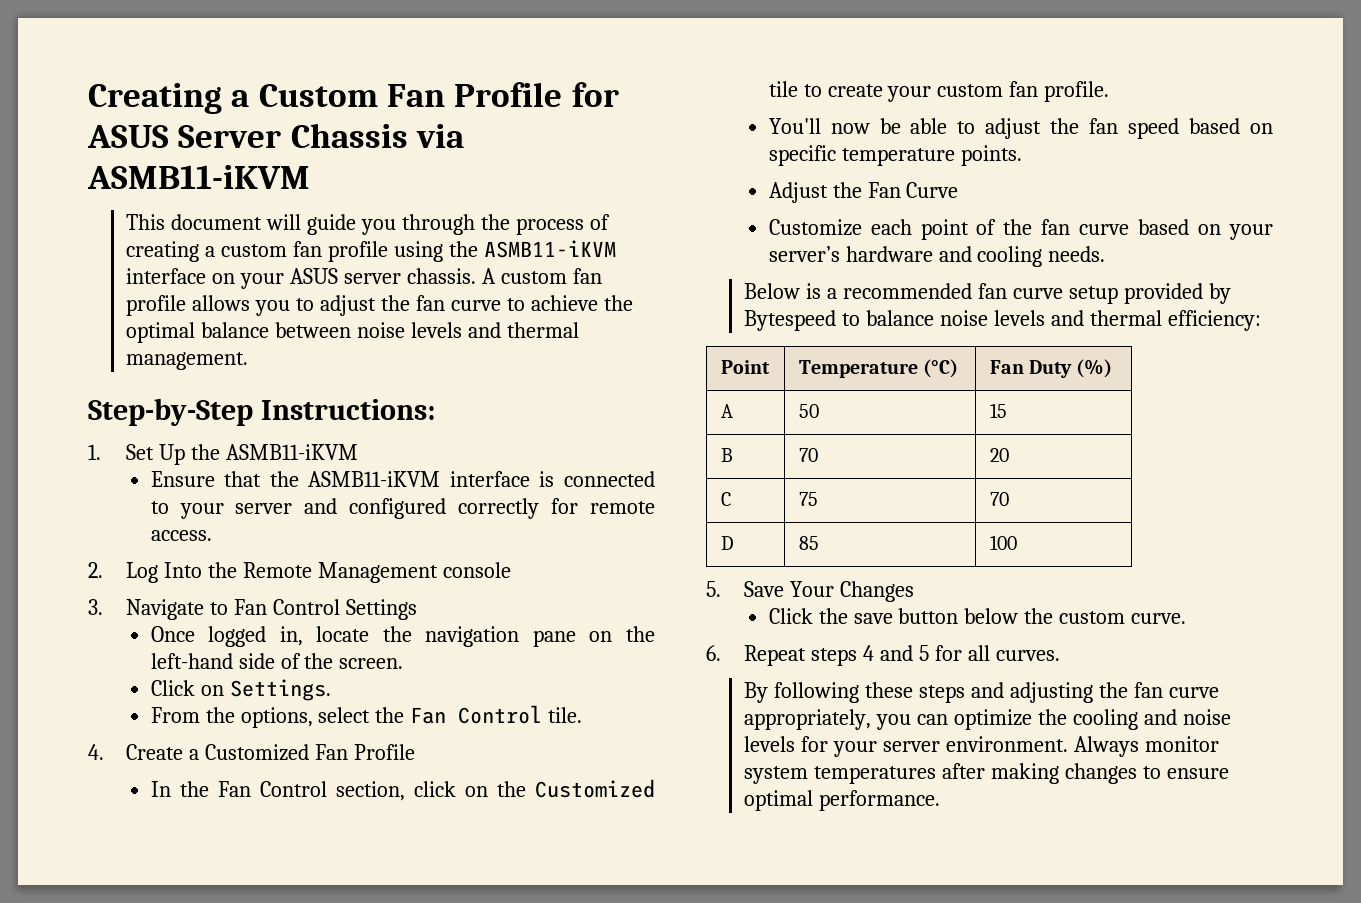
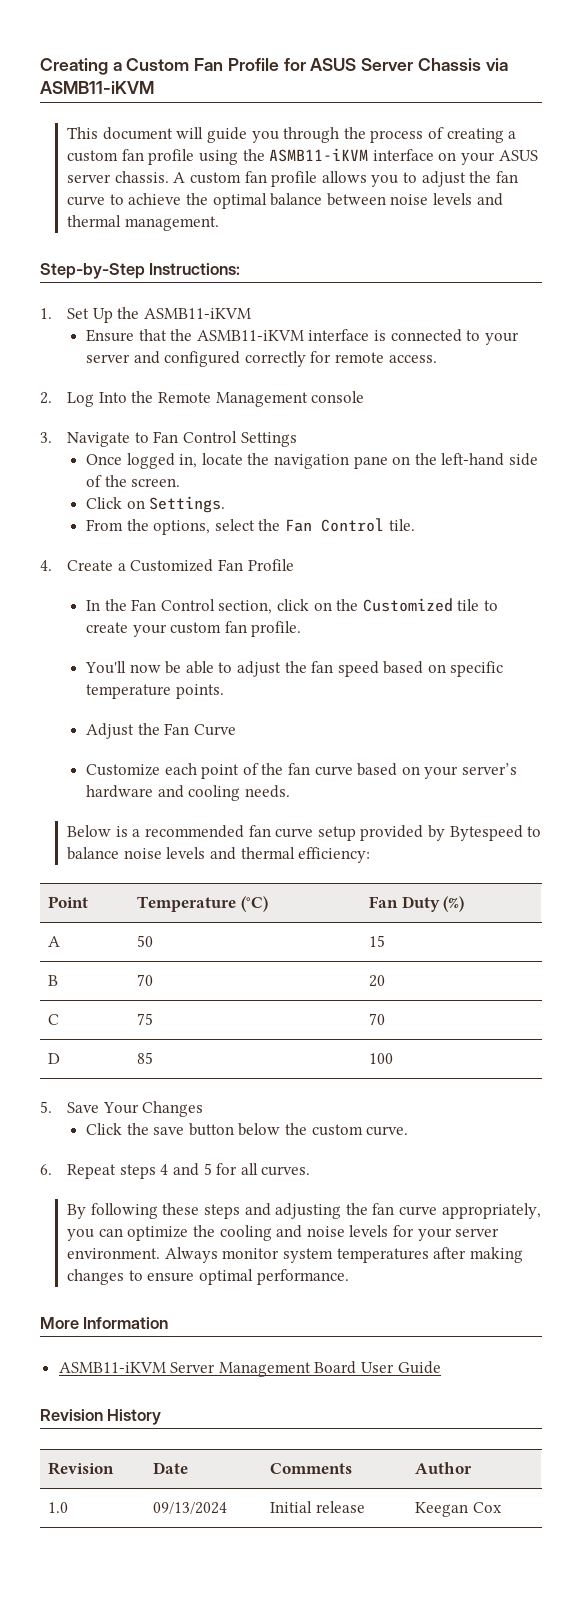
+ More Information
+ ASMB11-iKVM Server Management Board User Guide
+ Revision History
+ Revision | Date | Comments | Author
+ 1.0 | 09/13/2024 | Initial release | Keegan Cox

